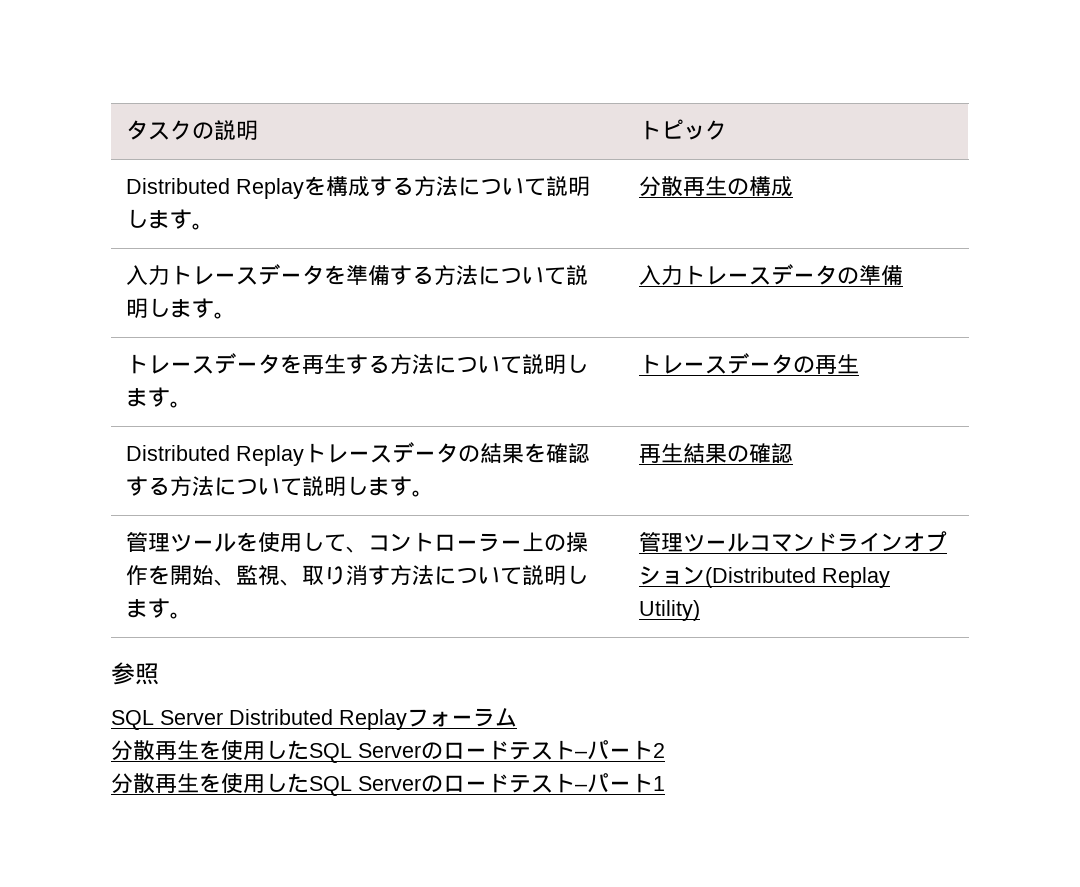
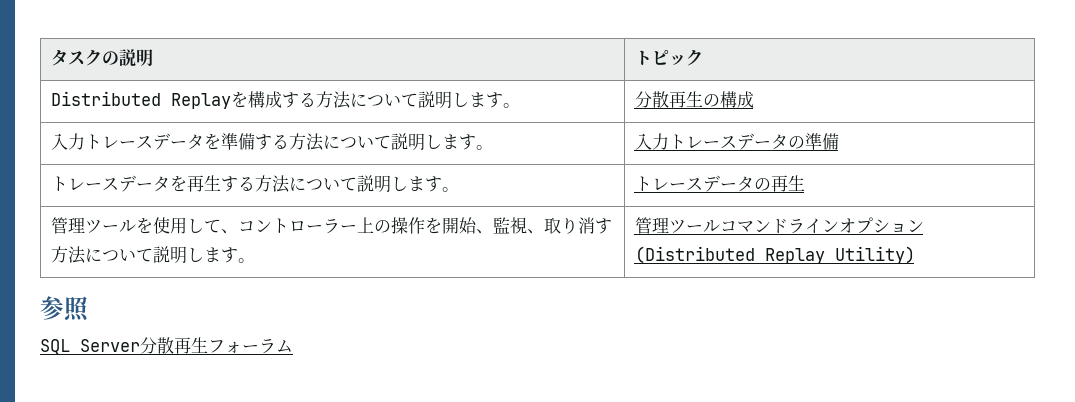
- Distributed Replayトレースデータの結果を確認する方法について説明します。 | 再生結果の確認
- SQL Server Distributed Replayフォーラム
+ SQL Server分散再生フォーラム
- 分散再生を使用したSQL Serverのロードテスト–パート2
- 分散再生を使用したSQL Serverのロードテスト–パート1

